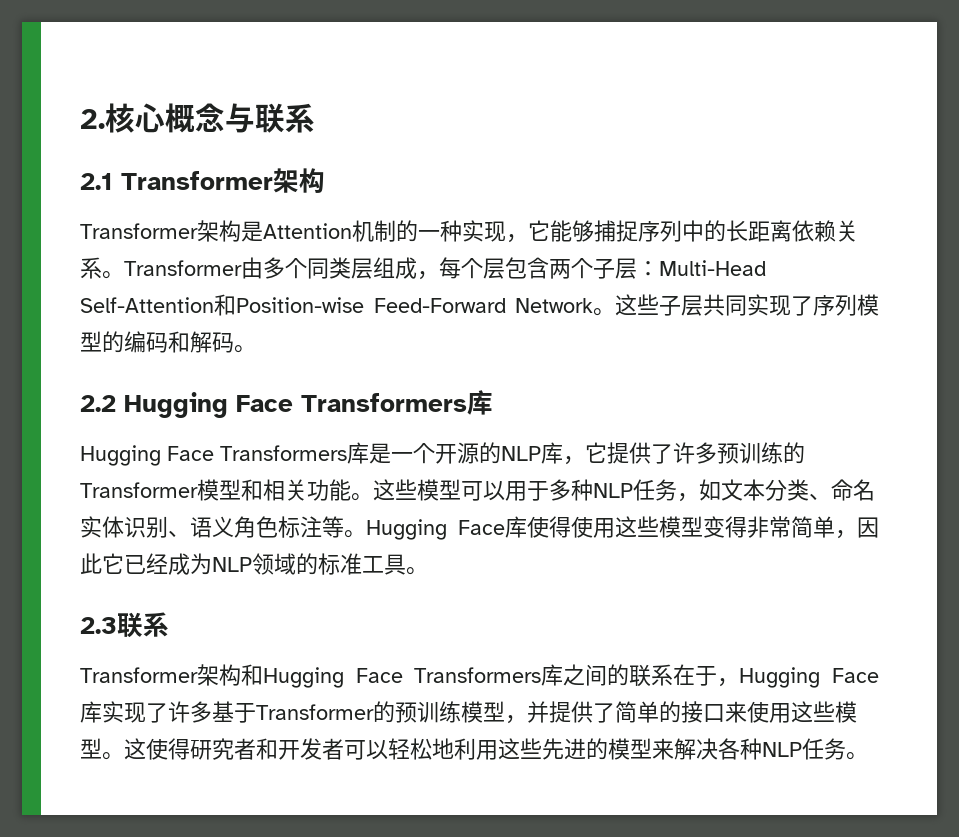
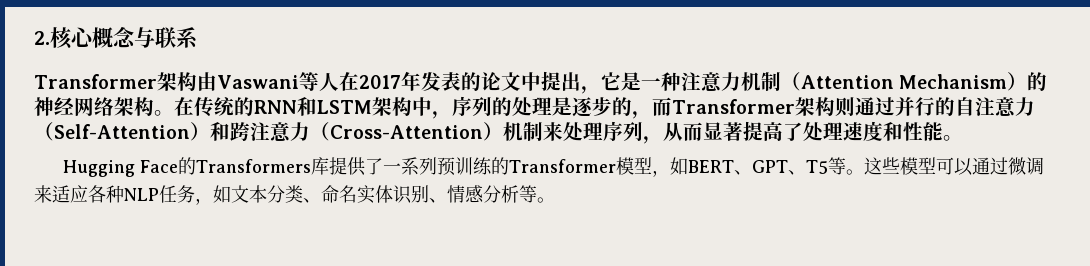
- 2.1 Transformer架构
- Transformer架构是Attention机制的一种实现，它能够捕捉序列中的长距离依赖关系。Transformer由多个同类层组成，每个层包含两个子层：Multi-Head Self-Attention和Position-wise Feed-Forward Network。这些子层共同实现了序列模型的编码和解码。
- 2.2 Hugging Face Transformers库
- Hugging Face Transformers库是一个开源的NLP库，它提供了许多预训练的Transformer模型和相关功能。这些模型可以用于多种NLP任务，如文本分类、命名实体识别、语义角色标注等。Hugging Face库使得使用这些模型变得非常简单，因此它已经成为NLP领域的标准工具。
- 2.3联系
- Transformer架构和Hugging Face Transformers库之间的联系在于，Hugging Face库实现了许多基于Transformer的预训练模型，并提供了简单的接口来使用这些模型。这使得研究者和开发者可以轻松地利用这些先进的模型来解决各种NLP任务。
+ Transformer架构由Vaswani等人在2017年发表的论文中提出，它是一种注意力机制（Attention Mechanism）的神经网络架构。在传统的RNN和LSTM架构中，序列的处理是逐步的，而Transformer架构则通过并行的自注意力（Self-Attention）和跨注意力（Cross-Attention）机制来处理序列，从而显著提高了处理速度和性能。
+ Hugging Face的Transformers库提供了一系列预训练的Transformer模型，如BERT、GPT、T5等。这些模型可以通过微调来适应各种NLP任务，如文本分类、命名实体识别、情感分析等。

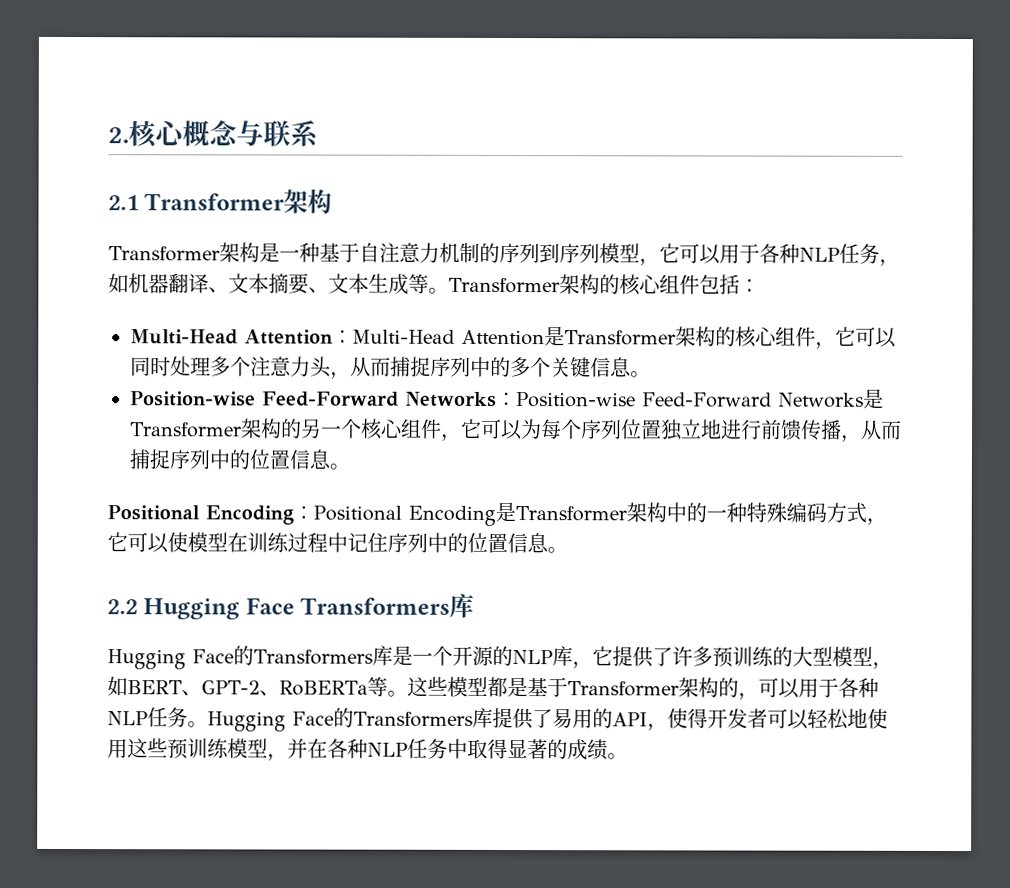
- Transformer架构由Vaswani等人在2017年发表的论文中提出，它是一种注意力机制（Attention Mechanism）的神经网络架构。在传统的RNN和LSTM架构中，序列的处理是逐步的，而Transformer架构则通过并行的自注意力（Self-Attention）和跨注意力（Cross-Attention）机制来处理序列，从而显著提高了处理速度和性能。
- Hugging Face的Transformers库提供了一系列预训练的Transformer模型，如BERT、GPT、T5等。这些模型可以通过微调来适应各种NLP任务，如文本分类、命名实体识别、情感分析等。
+ 2.1 Transformer架构
+ Transformer架构是一种基于自注意力机制的序列到序列模型，它可以用于各种NLP任务，如机器翻译、文本摘要、文本生成等。Transformer架构的核心组件包括：
+ Multi-Head Attention：Multi-Head Attention是Transformer架构的核心组件，它可以同时处理多个注意力头，从而捕捉序列中的多个关键信息。
+ Position-wise Feed-Forward Networks：Position-wise Feed-Forward Networks是Transformer架构的另一个核心组件，它可以为每个序列位置独立地进行前馈传播，从而捕捉序列中的位置信息。
+ Positional Encoding：Positional Encoding是Transformer架构中的一种特殊编码方式，它可以使模型在训练过程中记住序列中的位置信息。
+ 2.2 Hugging Face Transformers库
+ Hugging Face的Transformers库是一个开源的NLP库，它提供了许多预训练的大型模型，如BERT、GPT-2、RoBERTa等。这些模型都是基于Transformer架构的，可以用于各种NLP任务。Hugging Face的Transformers库提供了易用的API，使得开发者可以轻松地使用这些预训练模型，并在各种NLP任务中取得显著的成绩。

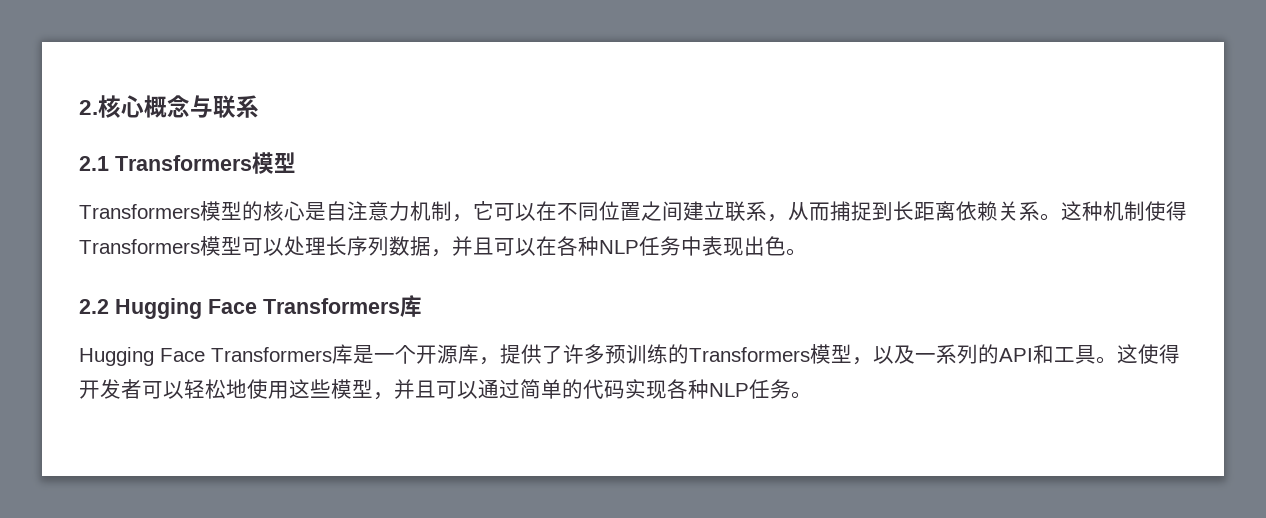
- 2.1 Transformer架构
- Transformer架构是一种基于自注意力机制的序列到序列模型，它可以用于各种NLP任务，如机器翻译、文本摘要、文本生成等。Transformer架构的核心组件包括：
- Multi-Head Attention：Multi-Head Attention是Transformer架构的核心组件，它可以同时处理多个注意力头，从而捕捉序列中的多个关键信息。
- Position-wise Feed-Forward Networks：Position-wise Feed-Forward Networks是Transformer架构的另一个核心组件，它可以为每个序列位置独立地进行前馈传播，从而捕捉序列中的位置信息。
- Positional Encoding：Positional Encoding是Transformer架构中的一种特殊编码方式，它可以使模型在训练过程中记住序列中的位置信息。
+ 2.1 Transformers模型
+ Transformers模型的核心是自注意力机制，它可以在不同位置之间建立联系，从而捕捉到长距离依赖关系。这种机制使得Transformers模型可以处理长序列数据，并且可以在各种NLP任务中表现出色。
- Hugging Face的Transformers库是一个开源的NLP库，它提供了许多预训练的大型模型，如BERT、GPT-2、RoBERTa等。这些模型都是基于Transformer架构的，可以用于各种NLP任务。Hugging Face的Transformers库提供了易用的API，使得开发者可以轻松地使用这些预训练模型，并在各种NLP任务中取得显著的成绩。
+ Hugging Face Transformers库是一个开源库，提供了许多预训练的Transformers模型，以及一系列的API和工具。这使得开发者可以轻松地使用这些模型，并且可以通过简单的代码实现各种NLP任务。

